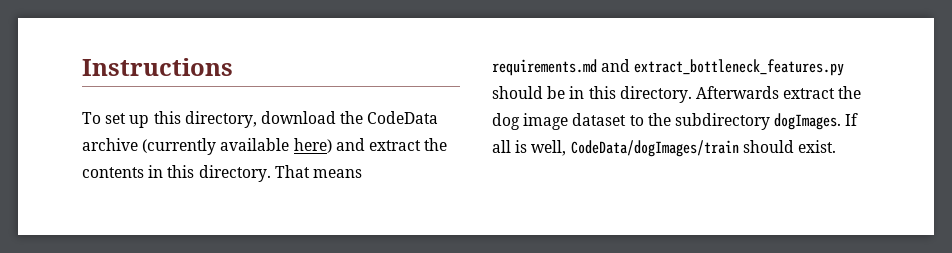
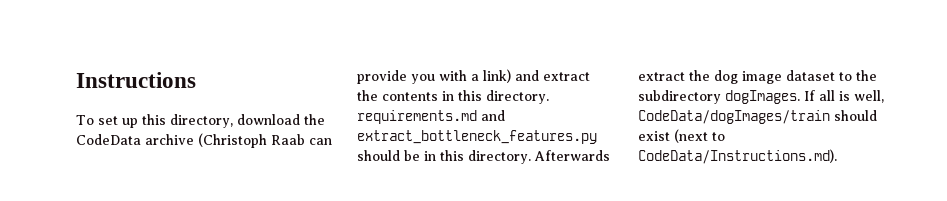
- To set up this directory, download the CodeData archive (currently available here) and extract the contents in this directory. That means requirements.md and extract_bottleneck_features.py should be in this directory.
+ To set up this directory, download the CodeData archive (Christoph Raab can provide you with a link) and extract the contents in this directory. requirements.md and extract_bottleneck_features.py should be in this directory.
- If all is well, CodeData/dogImages/train should exist.
+ If all is well, CodeData/dogImages/train should exist (next to CodeData/Instructions.md).

